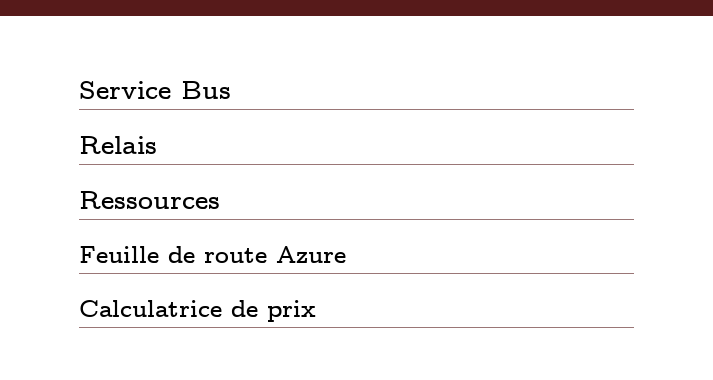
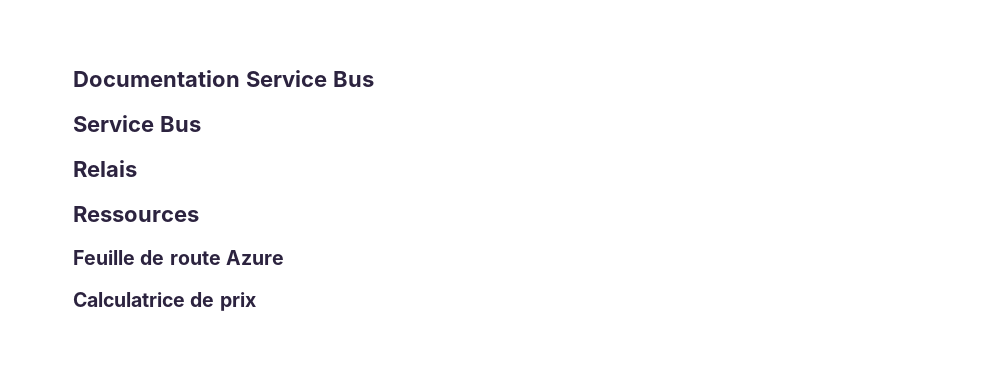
+ Documentation Service Bus

